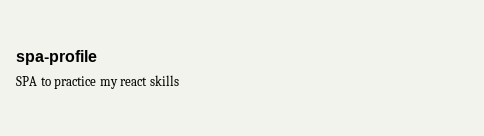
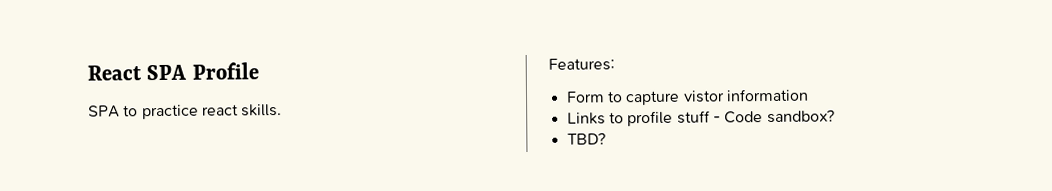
- spa-profile
+ React SPA Profile
- SPA to practice my react skills
+ SPA to practice react skills.
+ Features:
+ Form to capture vistor information
+ Links to profile stuff - Code sandbox?
+ TBD?

